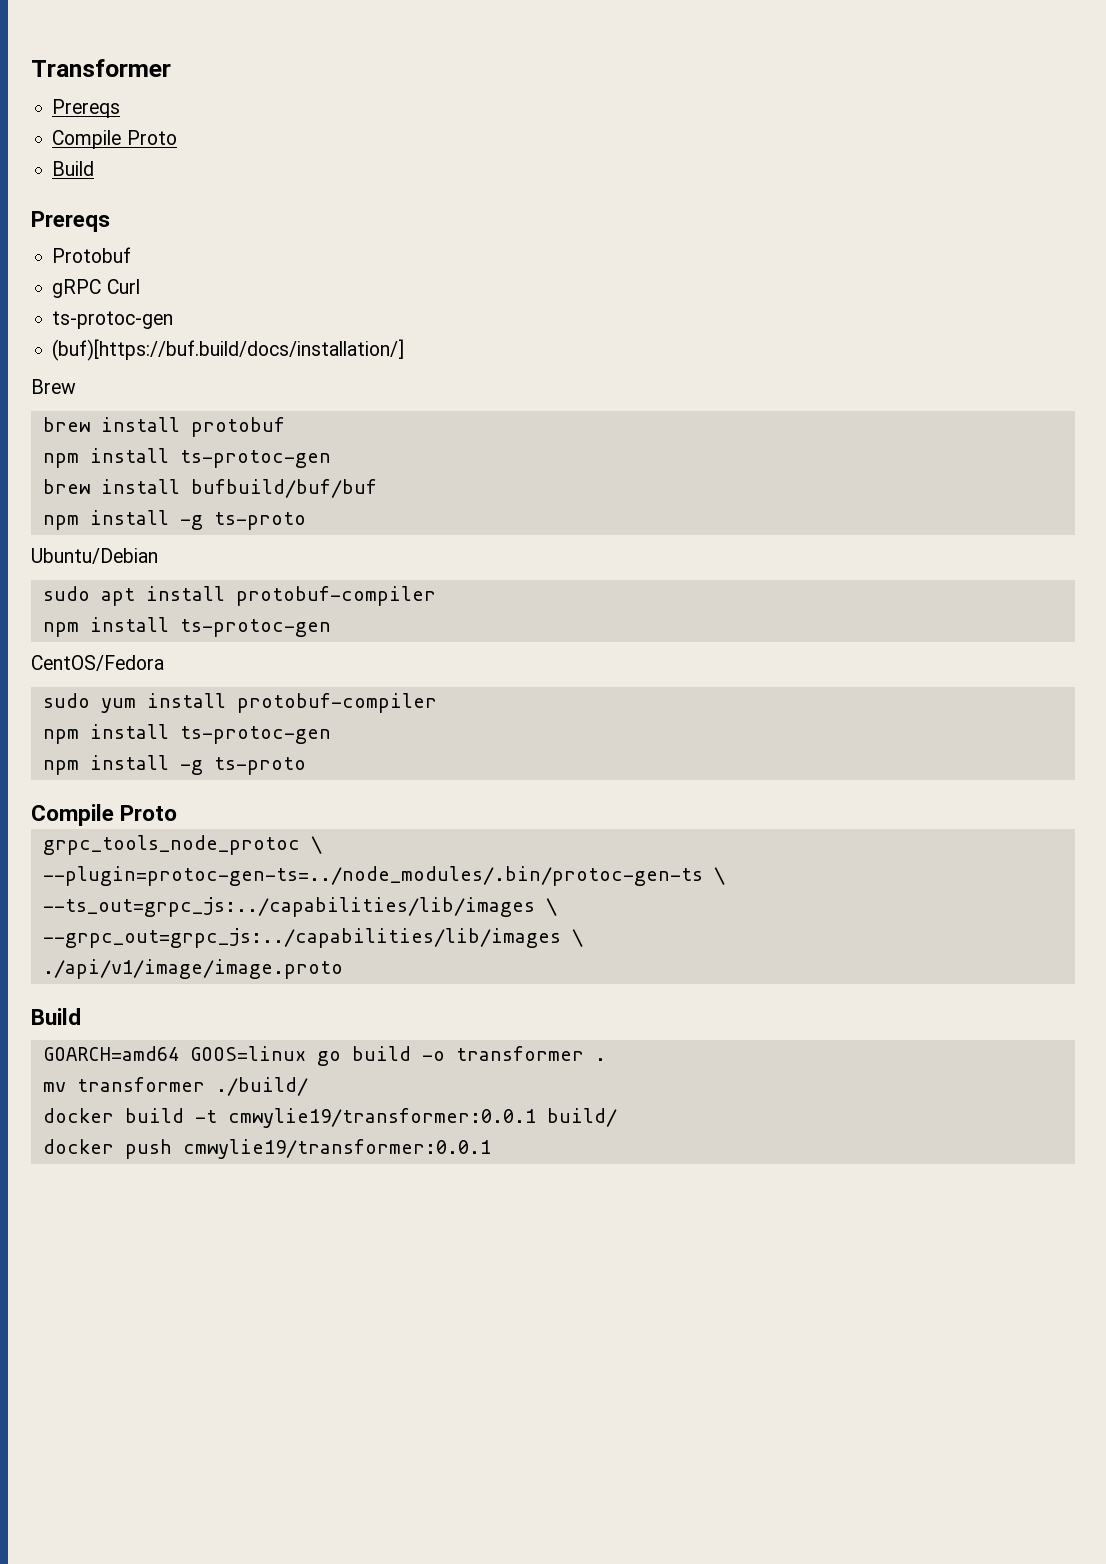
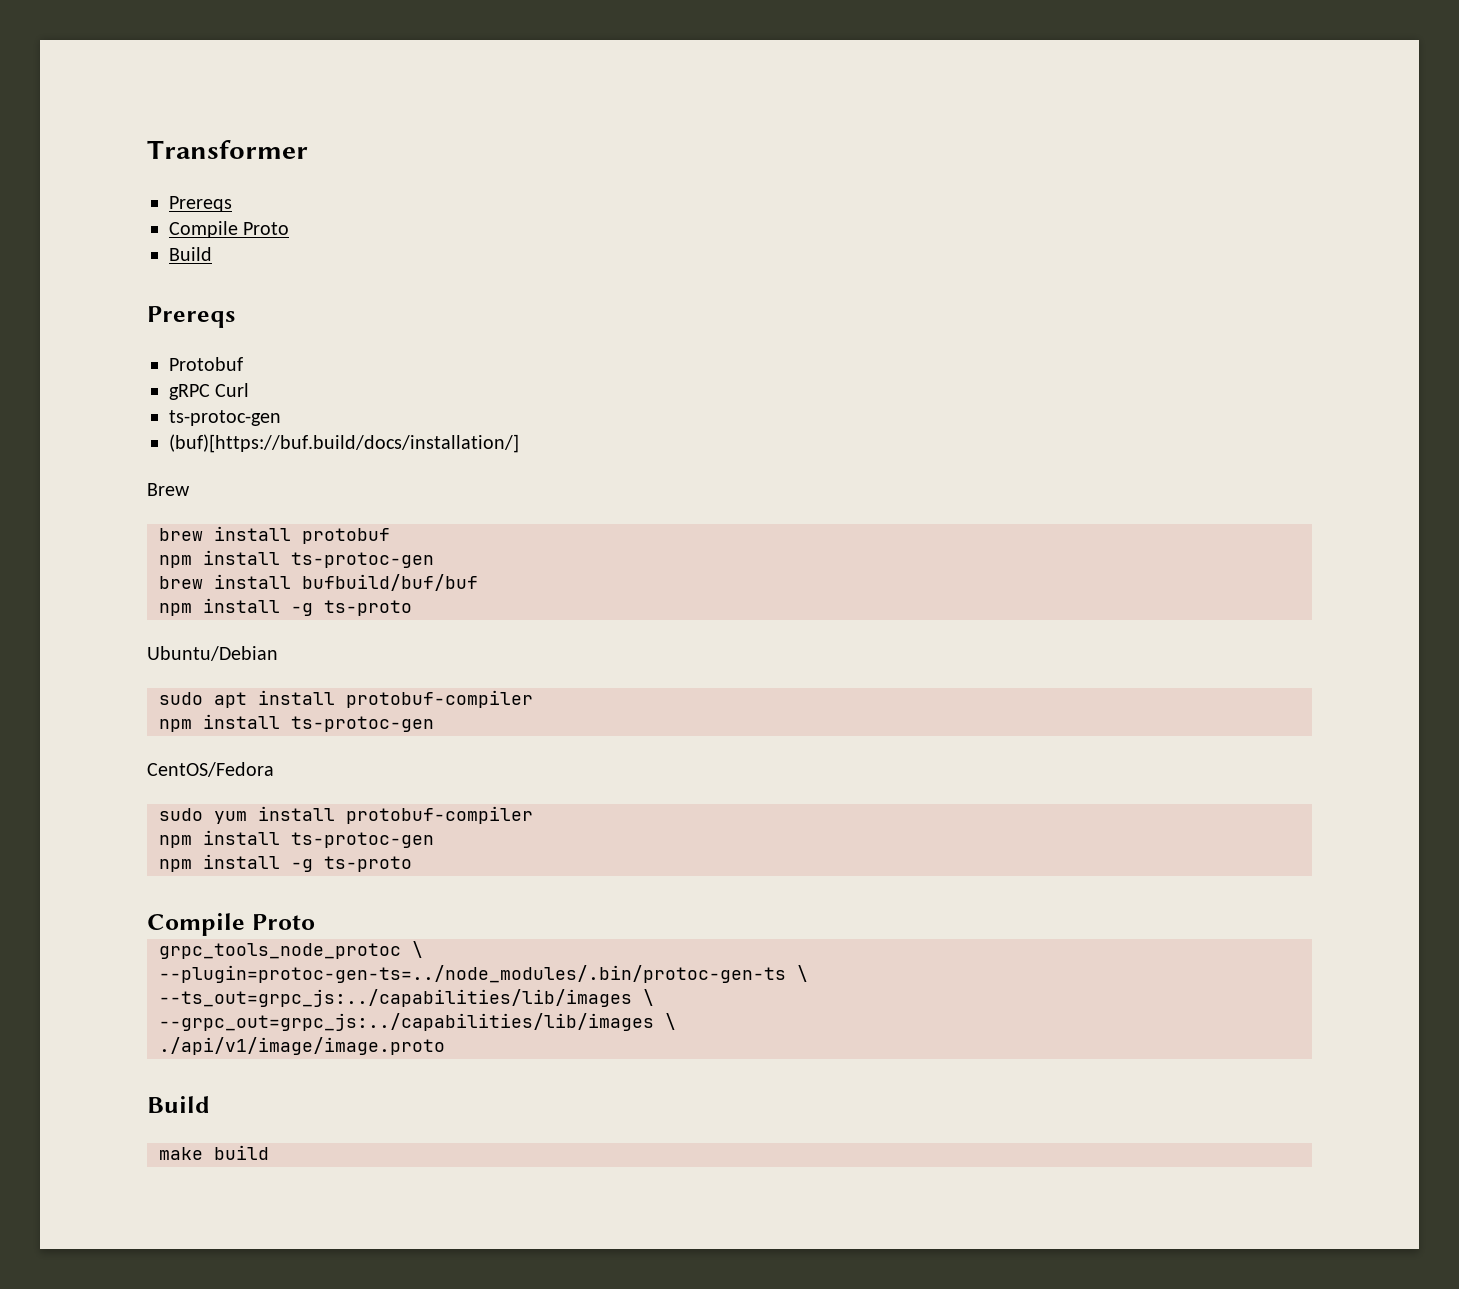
- GOARCH=amd64 GOOS=linux go build -o transformer .
- mv transformer ./build/
- docker build -t cmwylie19/transformer:0.0.1 build/
- docker push cmwylie19/transformer:0.0.1
+ make build

